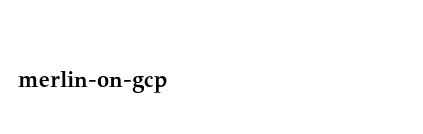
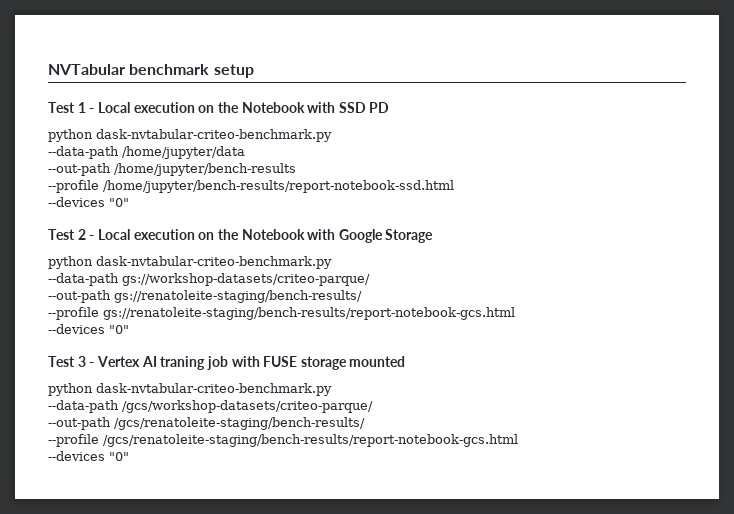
- merlin-on-gcp
+ NVTabular benchmark setup
+ Test 1 - Local execution on the Notebook with SSD PD
+ python dask-nvtabular-criteo-benchmark.py
+ --data-path /home/jupyter/data
+ --out-path /home/jupyter/bench-results
+ --profile /home/jupyter/bench-results/report-notebook-ssd.html
+ --devices "0"
+ Test 2 - Local execution on the Notebook with Google Storage
+ python dask-nvtabular-criteo-benchmark.py
+ --data-path gs://workshop-datasets/criteo-parque/
+ --out-path gs://renatoleite-staging/bench-results/
+ --profile gs://renatoleite-staging/bench-results/report-notebook-gcs.html
+ --devices "0"
+ Test 3 - Vertex AI traning job with FUSE storage mounted
+ python dask-nvtabular-criteo-benchmark.py
+ --data-path /gcs/workshop-datasets/criteo-parque/
+ --out-path /gcs/renatoleite-staging/bench-results/
+ --profile /gcs/renatoleite-staging/bench-results/report-notebook-gcs.html
+ --devices "0"

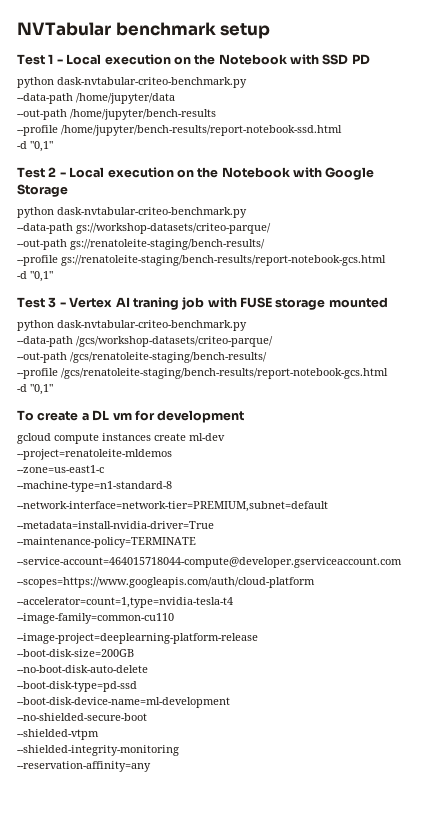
  --profile /home/jupyter/bench-results/report-notebook-ssd.html
- --devices "0"
+ -d "0,1"
  --profile gs://renatoleite-staging/bench-results/report-notebook-gcs.html
- --devices "0"
+ -d "0,1"
  --profile /gcs/renatoleite-staging/bench-results/report-notebook-gcs.html
- --devices "0"
+ -d "0,1"
+ To create a DL vm for development
+ gcloud compute instances create ml-dev
+ --project=renatoleite-mldemos
+ --zone=us-east1-c
+ --machine-type=n1-standard-8
+ --network-interface=network-tier=PREMIUM,subnet=default
+ --metadata=install-nvidia-driver=True
+ --maintenance-policy=TERMINATE
+ --service-account=464015718044-compute@developer.gserviceaccount.com
+ --scopes=https://www.googleapis.com/auth/cloud-platform
+ --accelerator=count=1,type=nvidia-tesla-t4
+ --image-family=common-cu110
+ --image-project=deeplearning-platform-release
+ --boot-disk-size=200GB
+ --no-boot-disk-auto-delete
+ --boot-disk-type=pd-ssd
+ --boot-disk-device-name=ml-development
+ --no-shielded-secure-boot
+ --shielded-vtpm
+ --shielded-integrity-monitoring
+ --reservation-affinity=any

